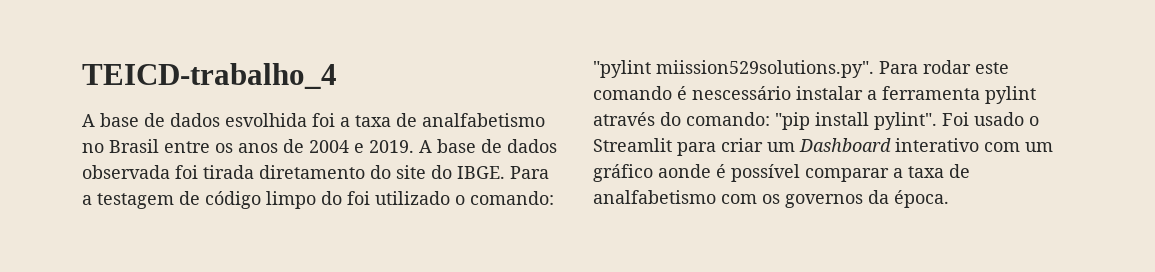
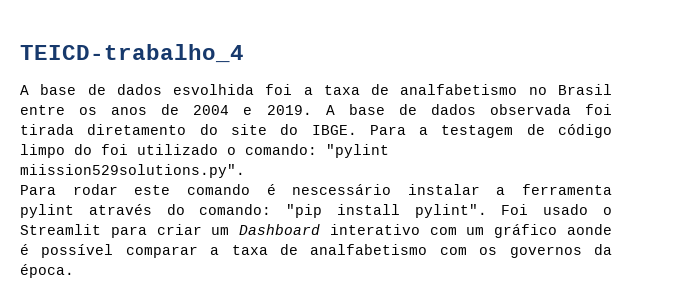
- Para a testagem de código limpo do foi utilizado o comando: "pylint miission529solutions.py". Para rodar este comando é nescessário instalar a ferramenta pylint através do comando: "pip install pylint".
+ Para a testagem de código limpo do foi utilizado o comando: "pylint miission529solutions.py".
+ Para rodar este comando é nescessário instalar a ferramenta pylint através do comando: "pip install pylint".

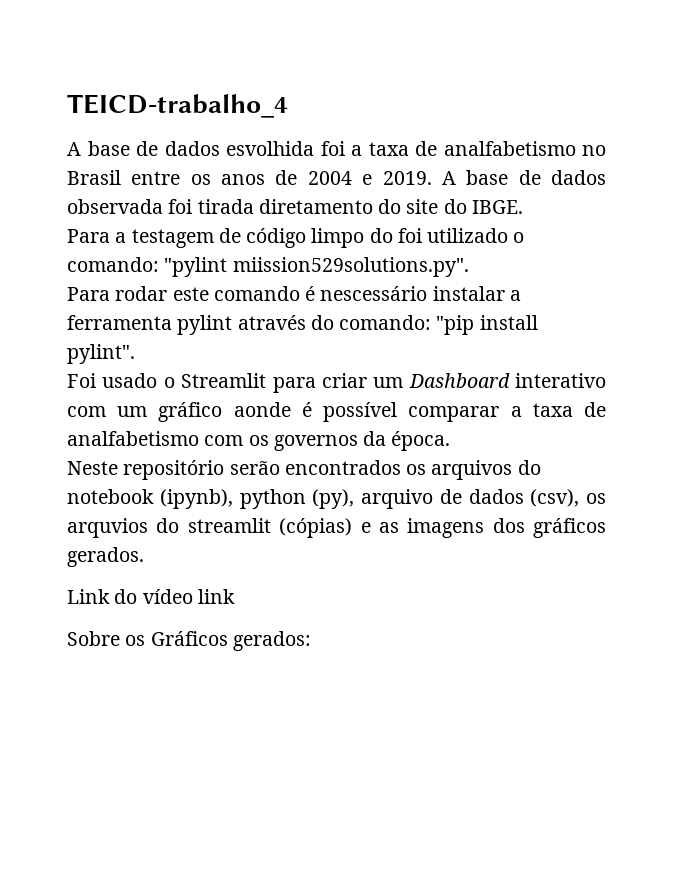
- A base de dados observada foi tirada diretamento do site do IBGE. Para a testagem de código limpo do foi utilizado o comando: "pylint miission529solutions.py".
+ A base de dados observada foi tirada diretamento do site do IBGE.
+ Para a testagem de código limpo do foi utilizado o comando: "pylint miission529solutions.py".
- Para rodar este comando é nescessário instalar a ferramenta pylint através do comando: "pip install pylint". Foi usado o Streamlit para criar um Dashboard interativo com um gráfico aonde é possível comparar a taxa de analfabetismo com os governos da época.
+ Para rodar este comando é nescessário instalar a ferramenta pylint através do comando: "pip install pylint".
+ Foi usado o Streamlit para criar um Dashboard interativo com um gráfico aonde é possível comparar a taxa de analfabetismo com os governos da época.
+ Neste repositório serão encontrados os arquivos do notebook (ipynb), python (py), arquivo de dados (csv), os arquvios do streamlit (cópias) e as imagens dos gráficos gerados.
+ Link do vídeo link
+ Sobre os Gráficos gerados:

